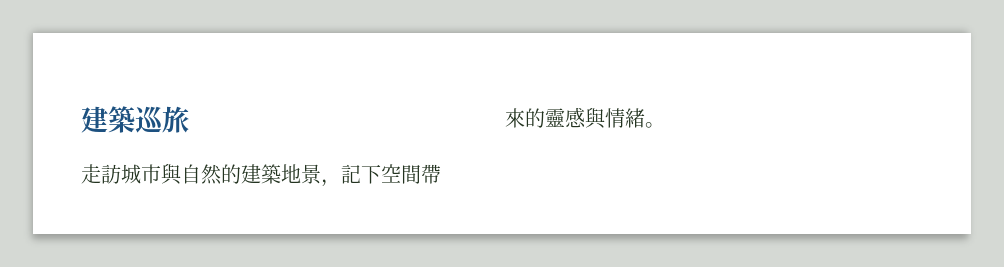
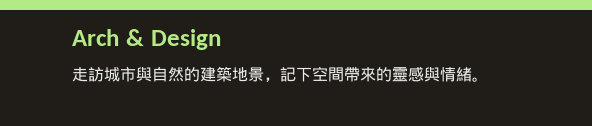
- 建築巡旅
+ Arch & Design

